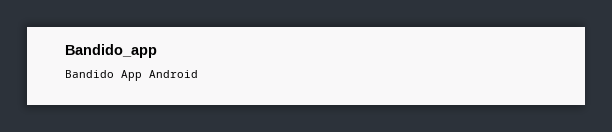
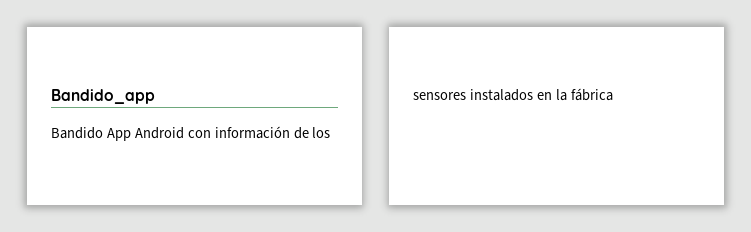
- Bandido App Android
+ Bandido App Android con información de los sensores instalados en la fábrica

